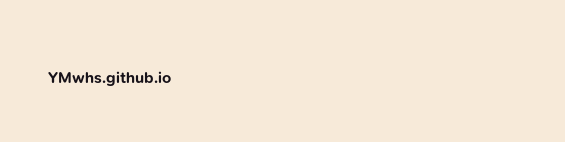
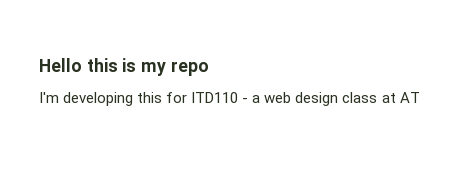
- YMwhs.github.io
+ Hello this is my repo
+ I'm developing this for ITD110 - a web design class at AT

